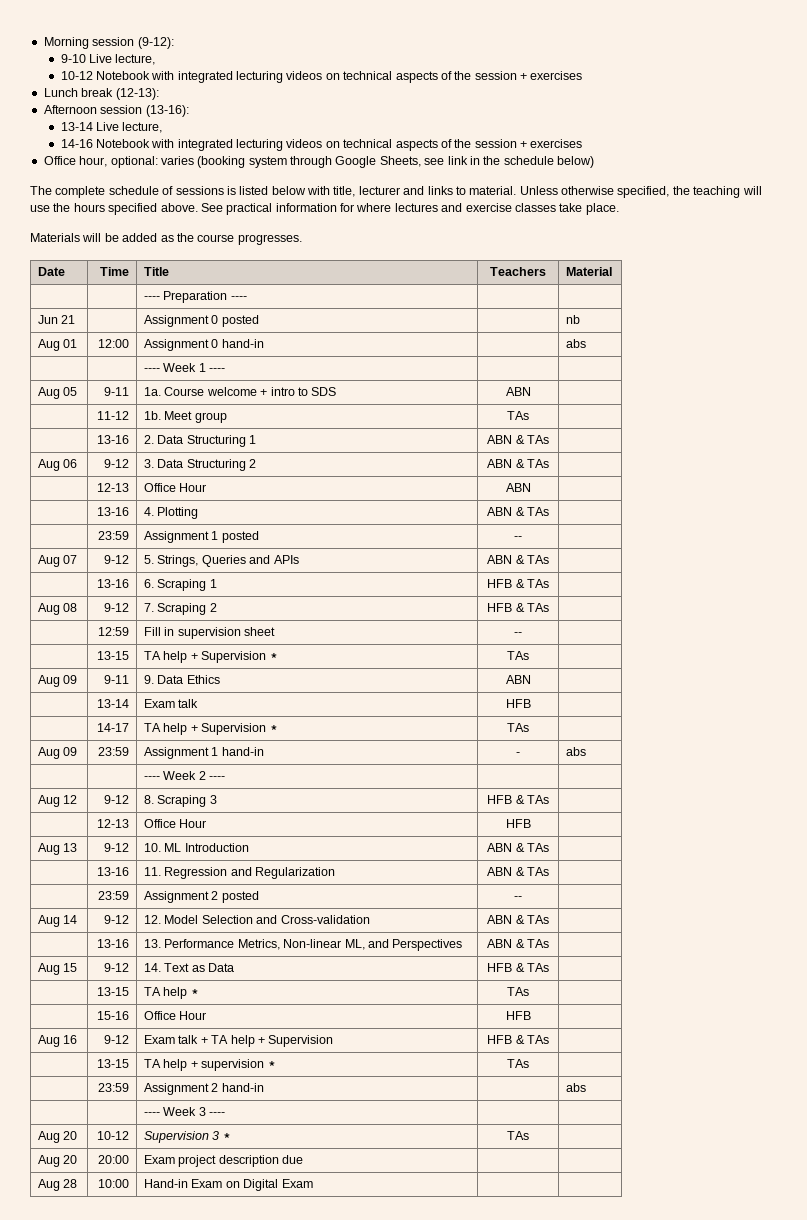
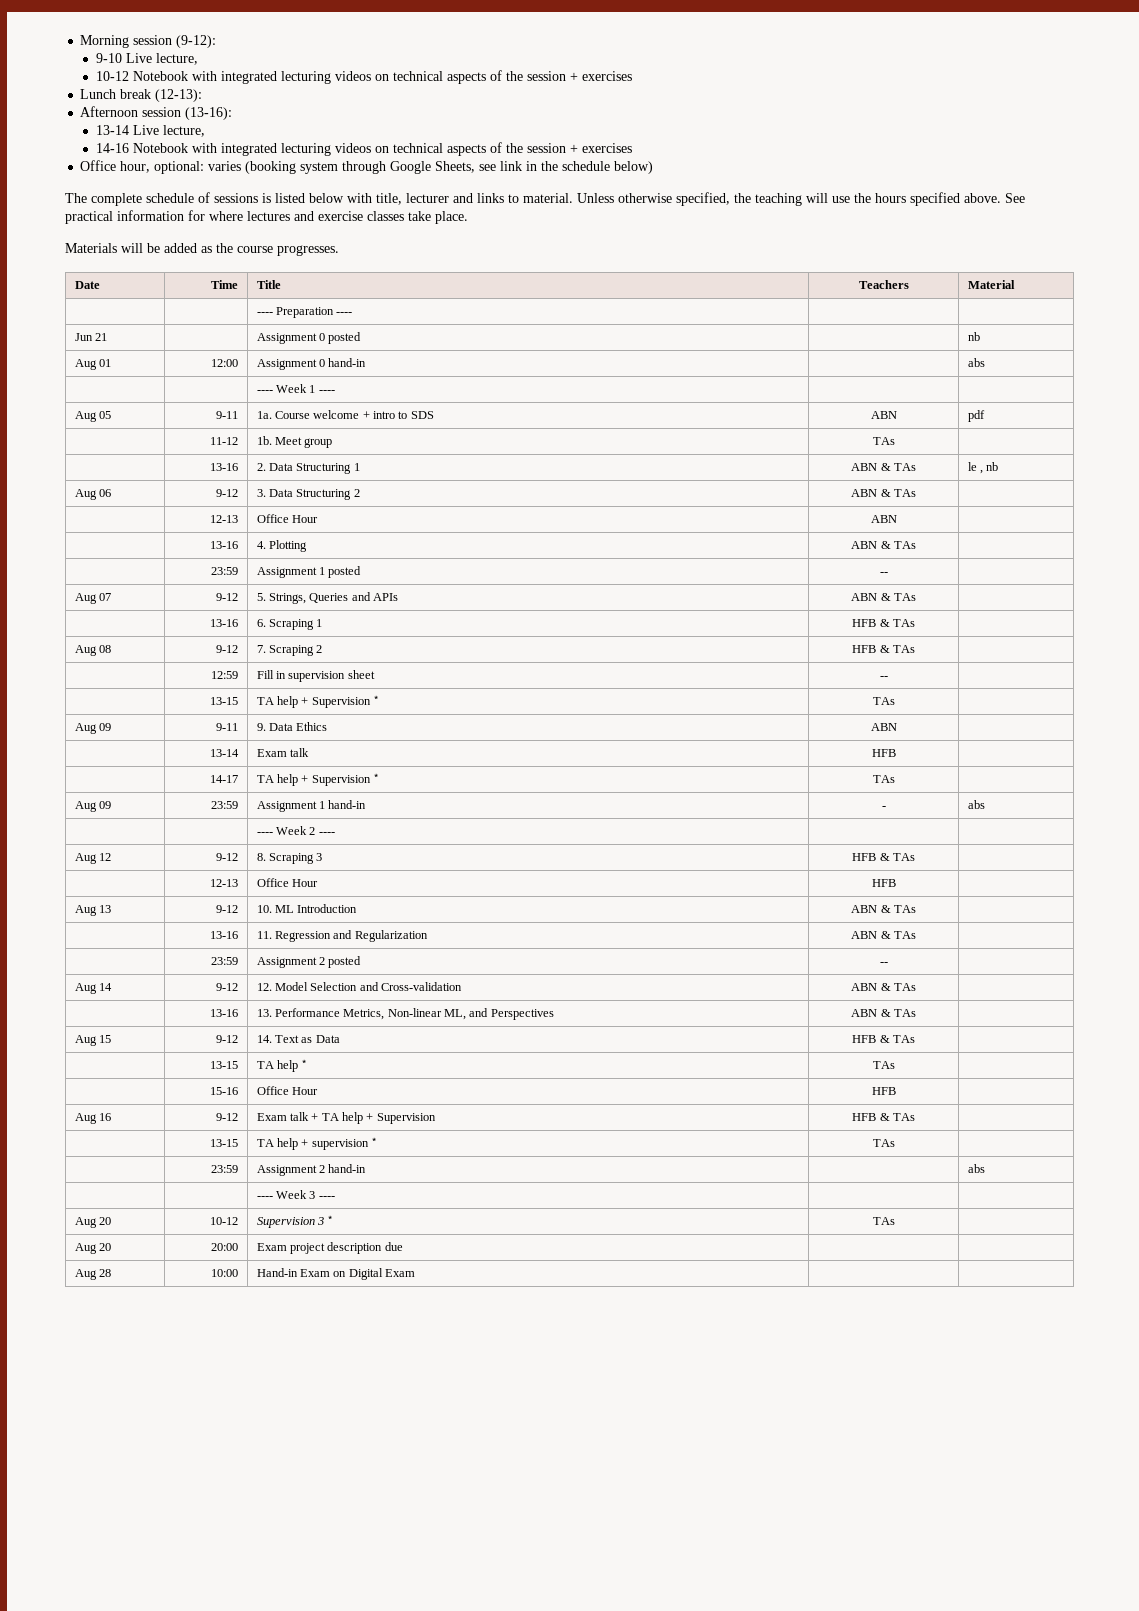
- Aug 05 | 9-11 | 1a. Course welcome + intro to SDS | ABN |
+ Aug 05 | 9-11 | 1a. Course welcome + intro to SDS | ABN | pdf
- | 13-16 | 2. Data Structuring 1 | ABN & TAs |
+ | 13-16 | 2. Data Structuring 1 | ABN & TAs | le , nb

